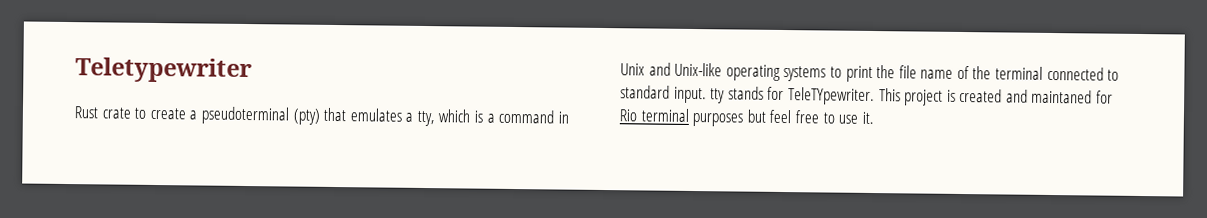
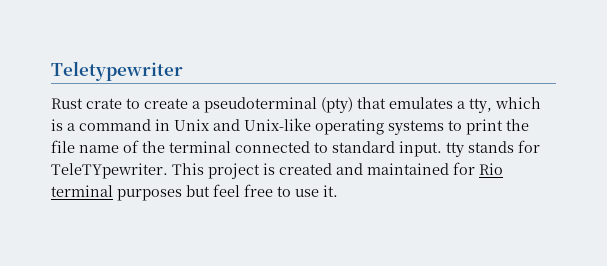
- This project is created and maintaned for Rio terminal purposes but feel free to use it.
+ This project is created and maintained for Rio terminal purposes but feel free to use it.

